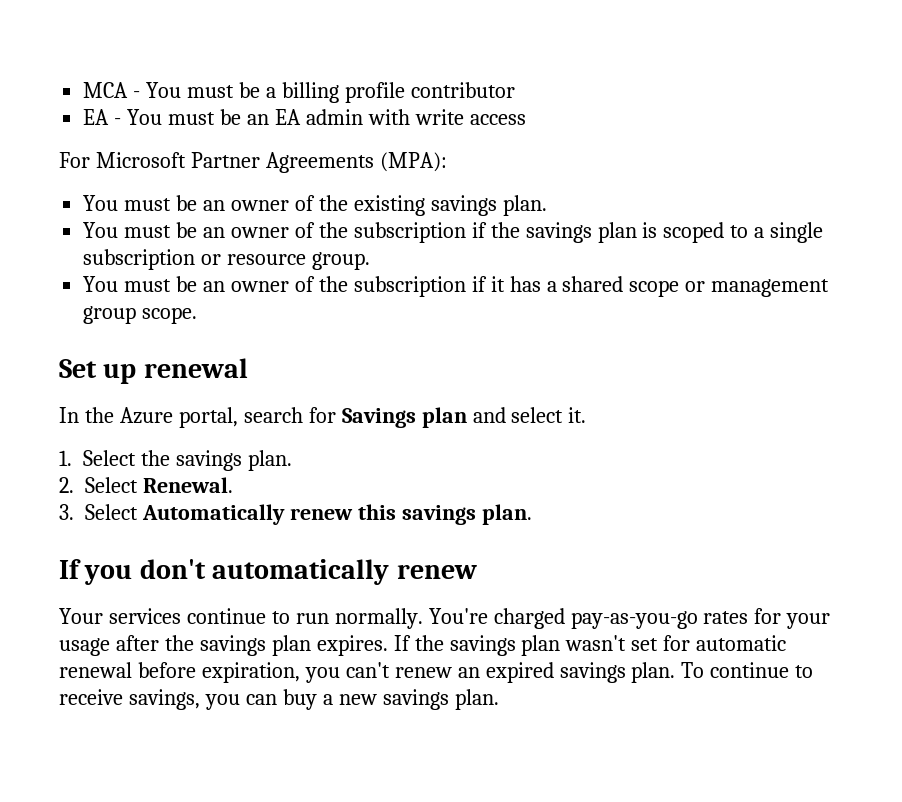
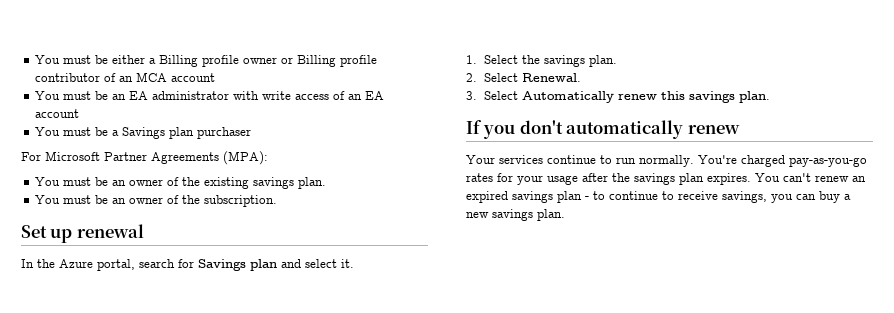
- MCA - You must be a billing profile contributor
- EA - You must be an EA admin with write access
+ You must be either a Billing profile owner or Billing profile contributor of an MCA account
+ You must be an EA administrator with write access of an EA account
+ You must be a Savings plan purchaser
- You must be an owner of the subscription if the savings plan is scoped to a single subscription or resource group.
- You must be an owner of the subscription if it has a shared scope or management group scope.
+ You must be an owner of the subscription.
- If the savings plan wasn't set for automatic renewal before expiration, you can't renew an expired savings plan. To continue to receive savings, you can buy a new savings plan.
+ You can't renew an expired savings plan - to continue to receive savings, you can buy a new savings plan.

